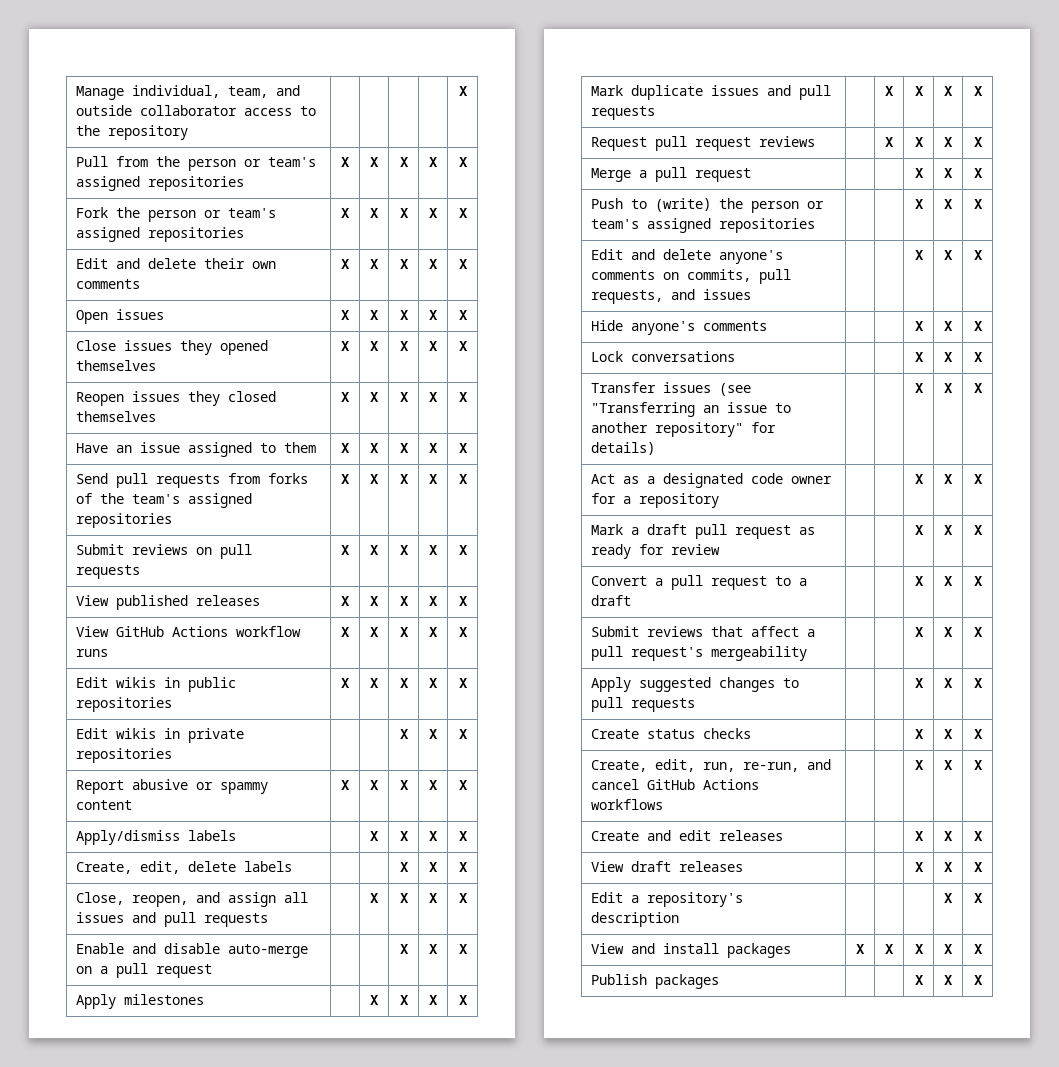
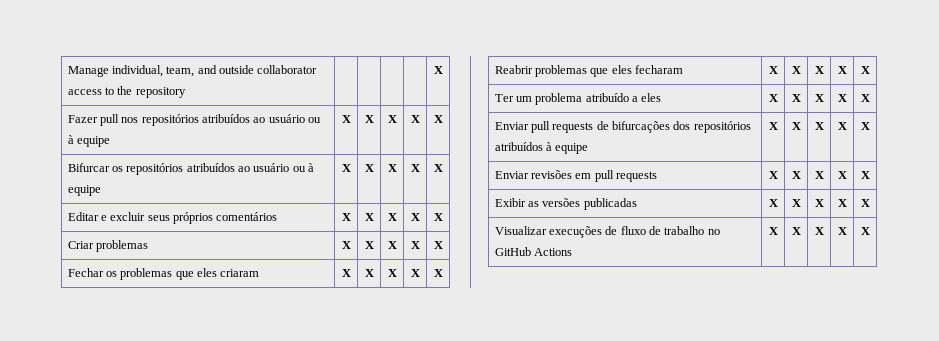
- Pull from the person or team's assigned repositories | X | X | X | X | X
- Fork the person or team's assigned repositories | X | X | X | X | X
- Edit and delete their own comments | X | X | X | X | X
- Open issues | X | X | X | X | X
- Close issues they opened themselves | X | X | X | X | X
- Reopen issues they closed themselves | X | X | X | X | X
- Have an issue assigned to them | X | X | X | X | X
- Send pull requests from forks of the team's assigned repositories | X | X | X | X | X
- Submit reviews on pull requests | X | X | X | X | X
+ Fazer pull nos repositórios atribuídos ao usuário ou à equipe | X | X | X | X | X
+ Bifurcar os repositórios atribuídos ao usuário ou à equipe | X | X | X | X | X
+ Editar e excluir seus próprios comentários | X | X | X | X | X
+ Criar problemas | X | X | X | X | X
+ Fechar os problemas que eles criaram | X | X | X | X | X
+ Reabrir problemas que eles fecharam | X | X | X | X | X
+ Ter um problema atribuído a eles | X | X | X | X | X
+ Enviar pull requests de bifurcações dos repositórios atribuídos à equipe | X | X | X | X | X
+ Enviar revisões em pull requests | X | X | X | X | X
- View published releases | X | X | X | X | X
- View GitHub Actions workflow runs | X | X | X | X | X
- Edit wikis in public repositories | X | X | X | X | X
- Edit wikis in private repositories | | | X | X | X
- Report abusive or spammy content | X | X | X | X | X
- Apply/dismiss labels | | X | X | X | X
- Create, edit, delete labels | | | X | X | X
- Close, reopen, and assign all issues and pull requests | | X | X | X | X
- Enable and disable auto-merge on a pull request | | | X | X | X
- Apply milestones | | X | X | X | X
- Mark duplicate issues and pull requests | | X | X | X | X
- Request pull request reviews | | X | X | X | X
- Merge a pull request | | | X | X | X
- Push to (write) the person or team's assigned repositories | | | X | X | X
- Edit and delete anyone's comments on commits, pull requests, and issues | | | X | X | X
- Hide anyone's comments | | | X | X | X
- Lock conversations | | | X | X | X
- Transfer issues (see "Transferring an issue to another repository" for details) | | | X | X | X
- Act as a designated code owner for a repository | | | X | X | X
- Mark a draft pull request as ready for review | | | X | X | X
- Convert a pull request to a draft | | | X | X | X
- Submit reviews that affect a pull request's mergeability | | | X | X | X
- Apply suggested changes to pull requests | | | X | X | X
- Create status checks | | | X | X | X
- Create, edit, run, re-run, and cancel GitHub Actions workflows | | | X | X | X
- Create and edit releases | | | X | X | X
- View draft releases | | | X | X | X
- Edit a repository's description | | | | X | X
- View and install packages | X | X | X | X | X
- Publish packages | | | X | X | X
+ Exibir as versões publicadas | X | X | X | X | X
+ Visualizar execuções de fluxo de trabalho no GitHub Actions | X | X | X | X | X

